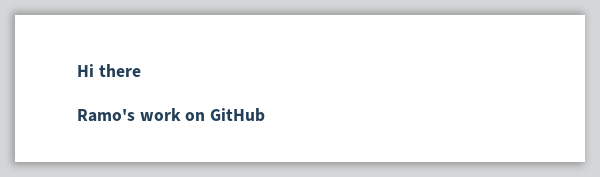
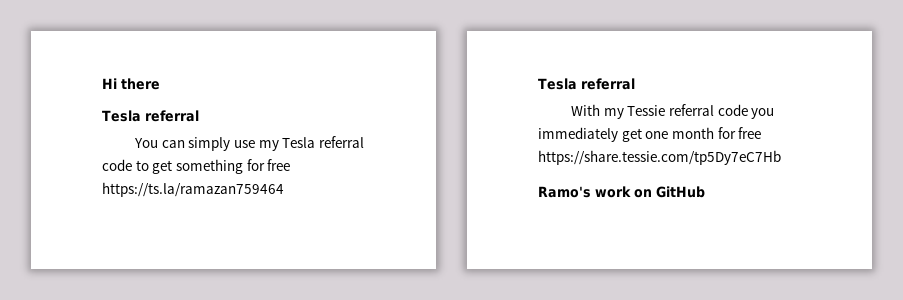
  Hi there
+ Tesla referral
+ You can simply use my Tesla referral code to get something for free https://ts.la/ramazan759464
+ Tesla referral
+ With my Tessie referral code you immediately get one month for free https://share.tessie.com/tp5Dy7eC7Hb

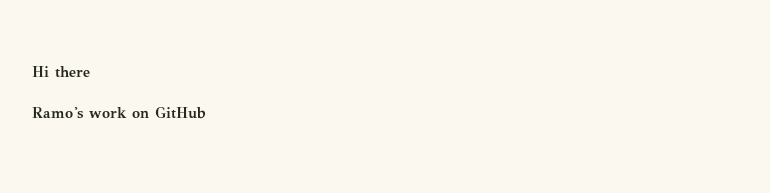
  Hi there
- Tesla referral
- You can simply use my Tesla referral code to get something for free https://ts.la/ramazan759464
- Tesla referral
- With my Tessie referral code you immediately get one month for free https://share.tessie.com/tp5Dy7eC7Hb

